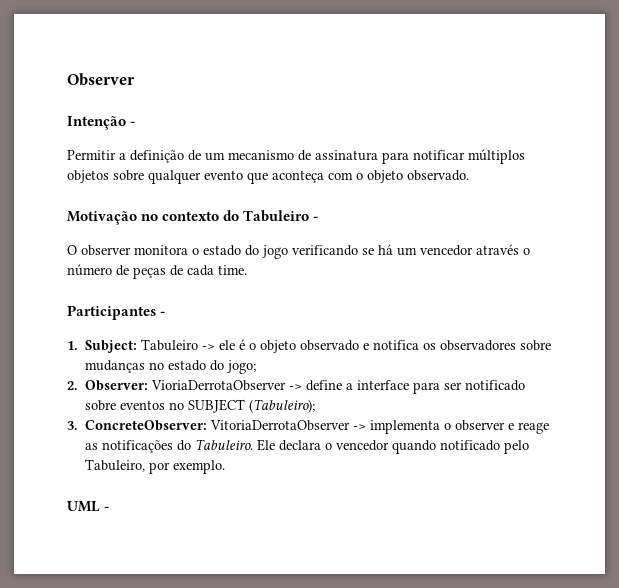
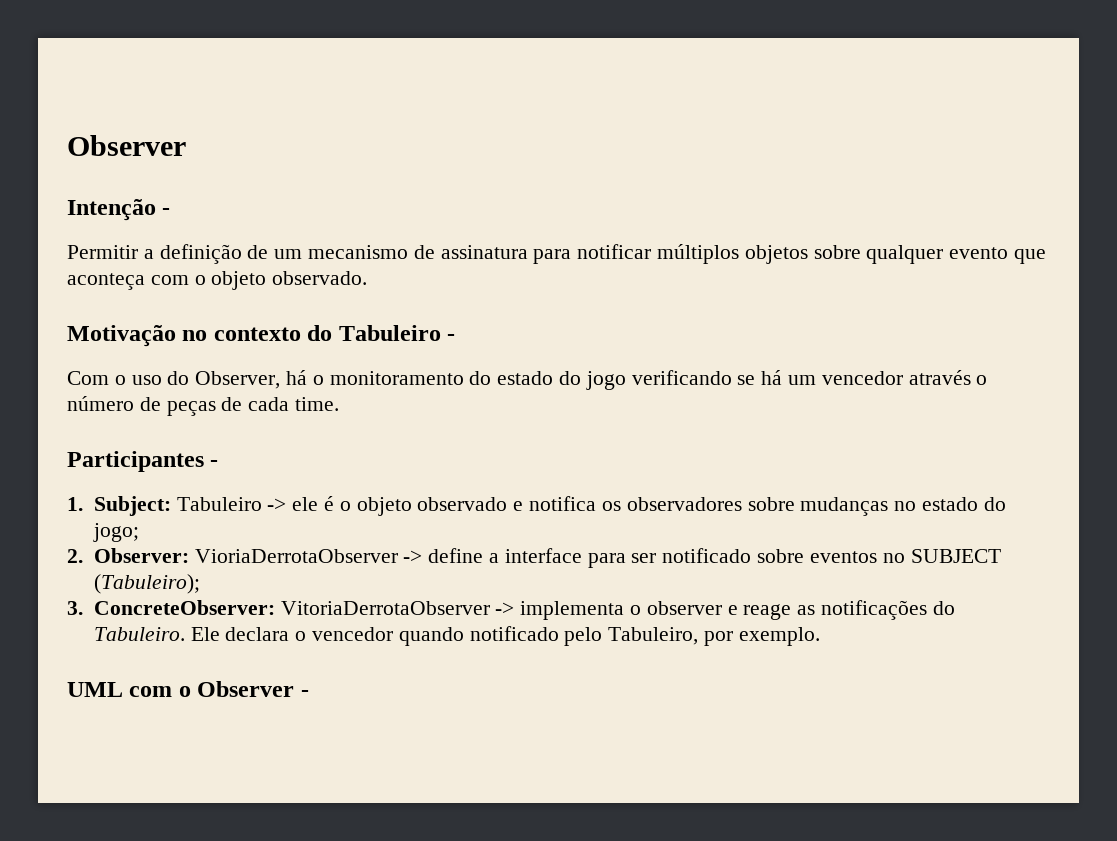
- O observer monitora o estado do jogo verificando se há um vencedor através o número de peças de cada time.
+ Com o uso do Observer, há o monitoramento do estado do jogo verificando se há um vencedor através o número de peças de cada time.
- UML -
+ UML com o Observer -

